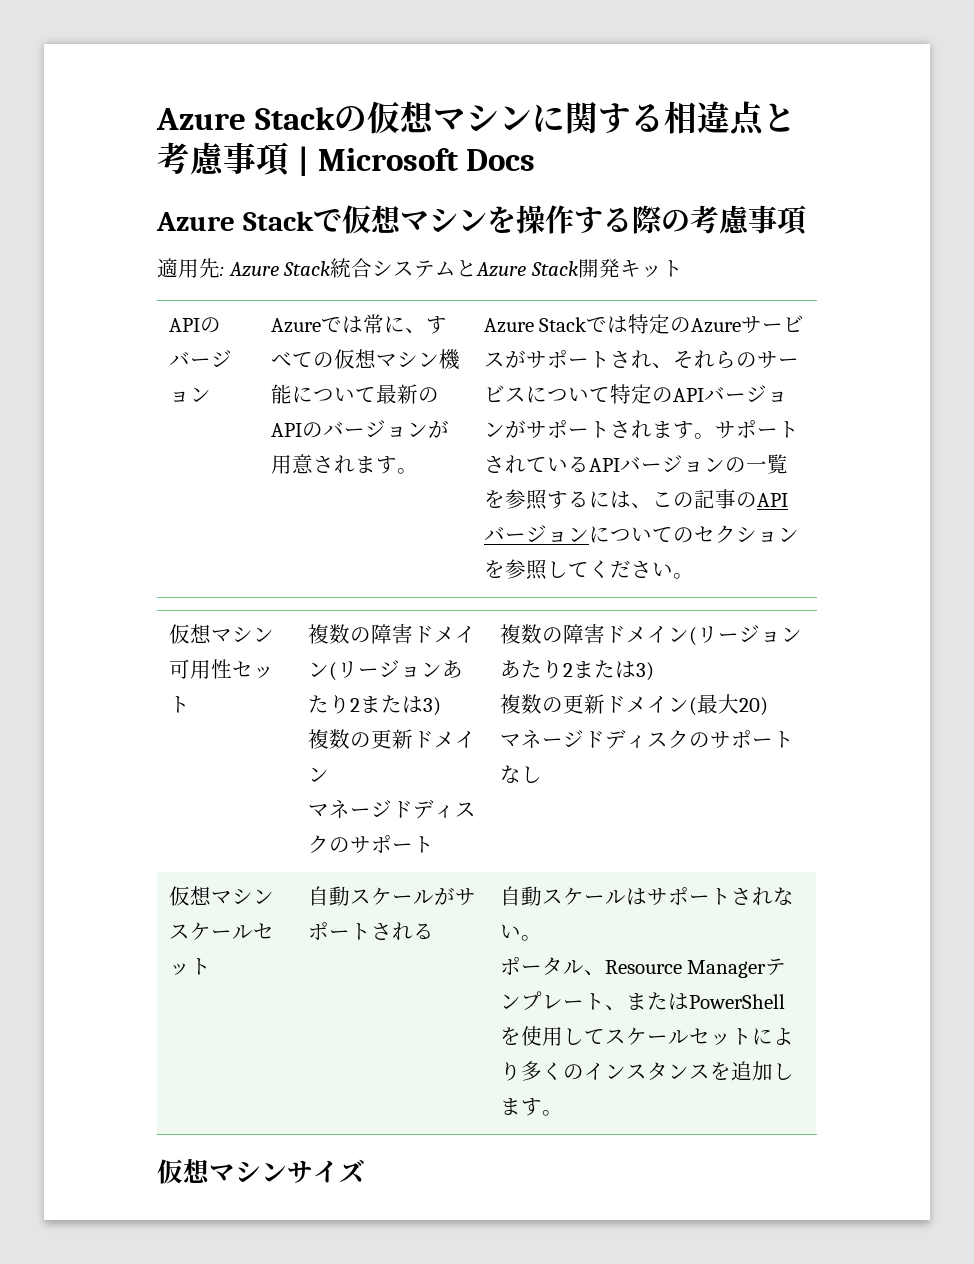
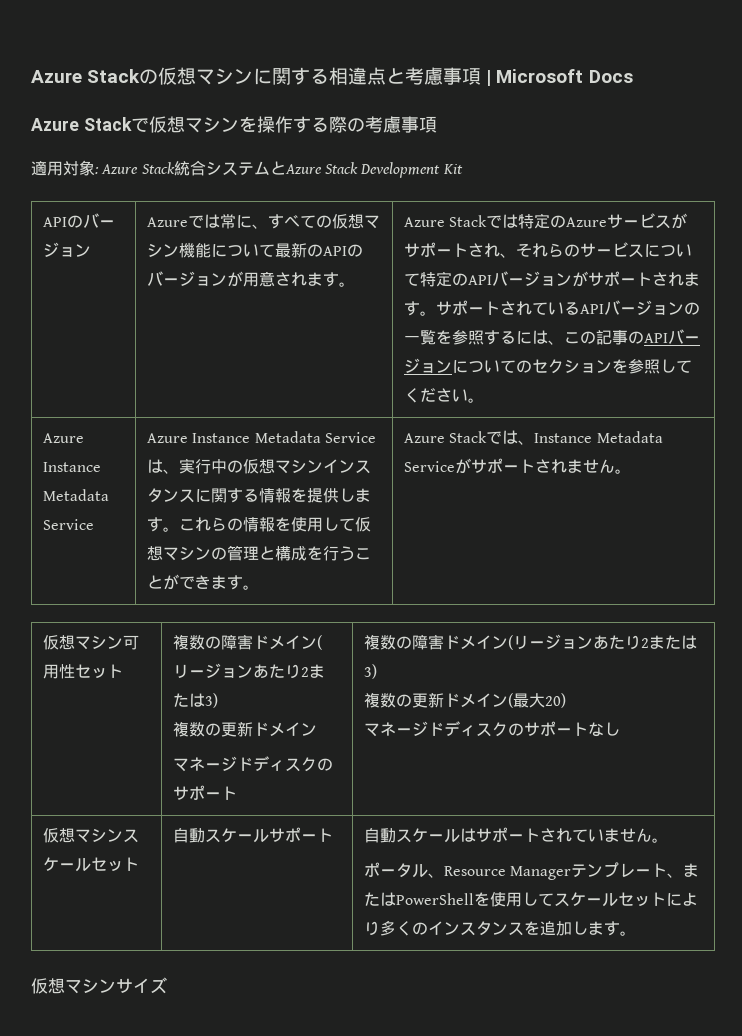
- 適用先: Azure Stack統合システムとAzure Stack開発キット
+ 適用対象: Azure Stack統合システムとAzure Stack Development Kit
+ Azure Instance Metadata Service | Azure Instance Metadata Serviceは、実行中の仮想マシンインスタンスに関する情報を提供します。これらの情報を使用して仮想マシンの管理と構成を行うことができます。 | Azure Stackでは、Instance Metadata Serviceがサポートされません。
- 自動スケールがサポートされる
+ 自動スケールサポート
- 自動スケールはサポートされない。
+ 自動スケールはサポートされていません。

